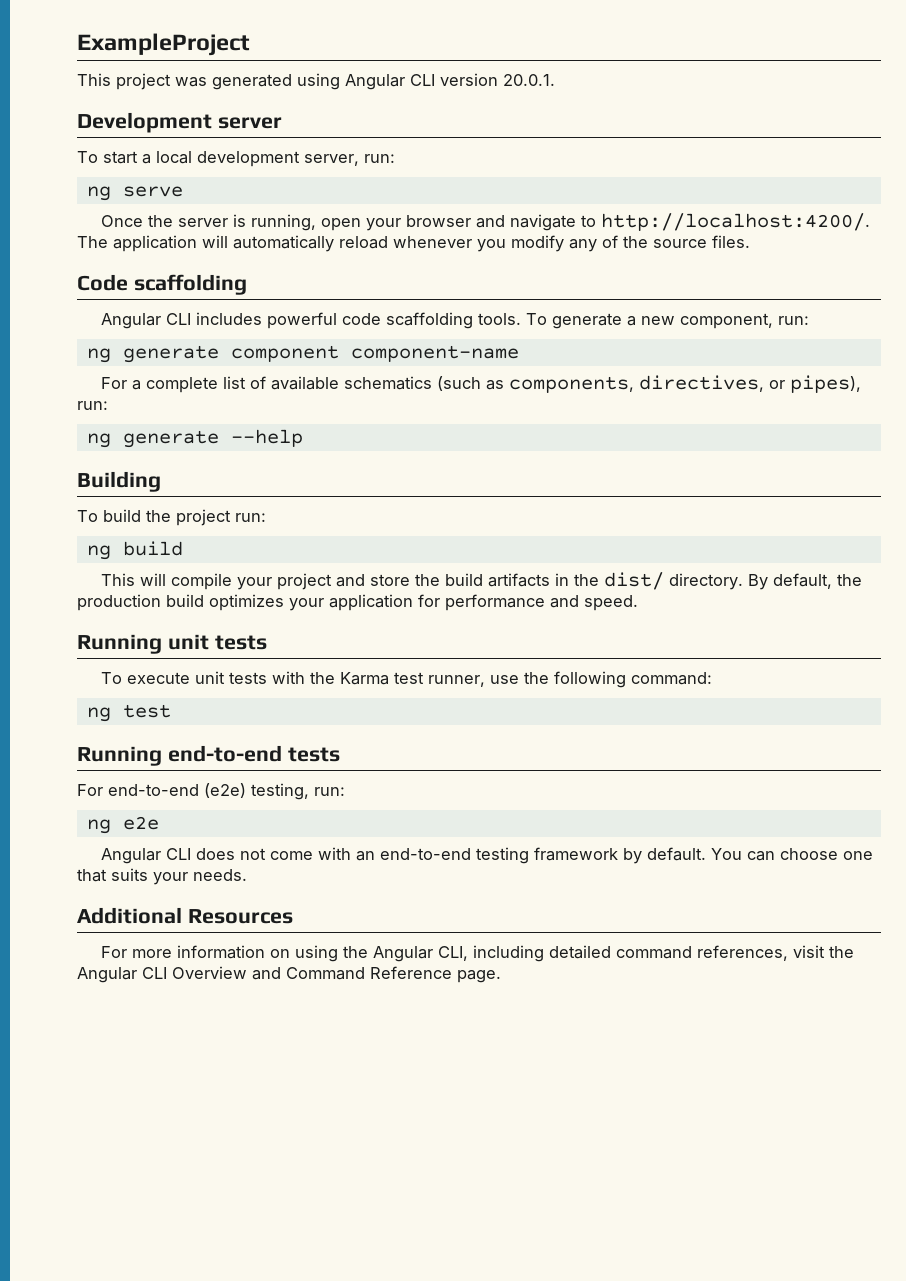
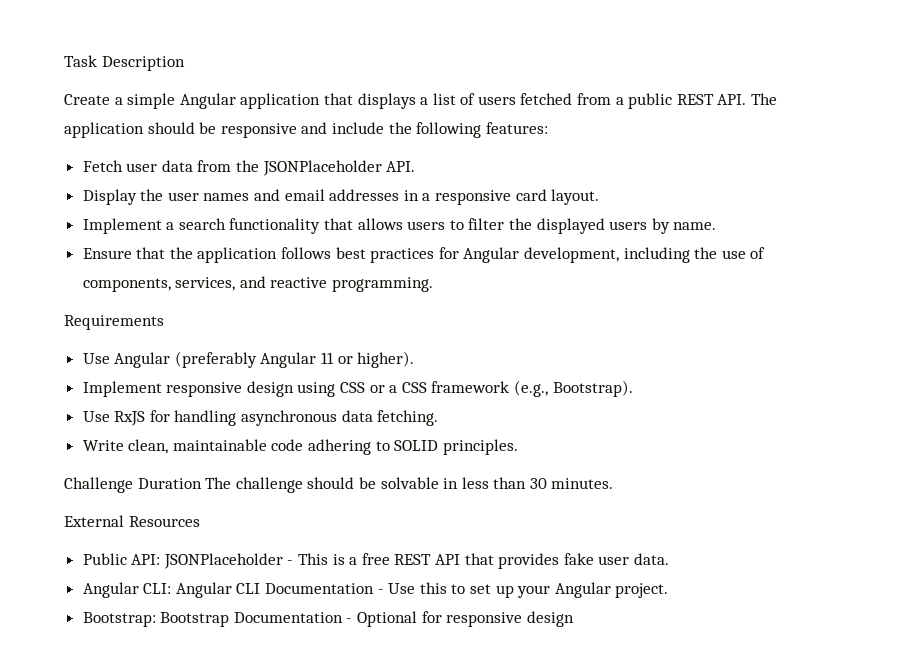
- ExampleProject
- This project was generated using Angular CLI version 20.0.1.
- Development server
- To start a local development server, run:
- ng serve
- Once the server is running, open your browser and navigate to http://localhost:4200/. The application will automatically reload whenever you modify any of the source files.
- Code scaffolding
- Angular CLI includes powerful code scaffolding tools. To generate a new component, run:
- ng generate component component-name
- For a complete list of available schematics (such as components, directives, or pipes), run:
- ng generate --help
- Building
- To build the project run:
- ng build
- This will compile your project and store the build artifacts in the dist/ directory. By default, the production build optimizes your application for performance and speed.
- Running unit tests
- To execute unit tests with the Karma test runner, use the following command:
- ng test
- Running end-to-end tests
- For end-to-end (e2e) testing, run:
- ng e2e
- Angular CLI does not come with an end-to-end testing framework by default. You can choose one that suits your needs.
- Additional Resources
- For more information on using the Angular CLI, including detailed command references, visit the Angular CLI Overview and Command Reference page.
+ Task Description
+ Create a simple Angular application that displays a list of users fetched from a public REST API. The application should be responsive and include the following features:
+ Fetch user data from the JSONPlaceholder API.
+ Display the user names and email addresses in a responsive card layout.
+ Implement a search functionality that allows users to filter the displayed users by name.
+ Ensure that the application follows best practices for Angular development, including the use of components, services, and reactive programming.
+ Requirements
+ Use Angular (preferably Angular 11 or higher).
+ Implement responsive design using CSS or a CSS framework (e.g., Bootstrap).
+ Use RxJS for handling asynchronous data fetching.
+ Write clean, maintainable code adhering to SOLID principles.
+ Challenge Duration The challenge should be solvable in less than 30 minutes.
+ External Resources
+ Public API: JSONPlaceholder - This is a free REST API that provides fake user data.
+ Angular CLI: Angular CLI Documentation - Use this to set up your Angular project.
+ Bootstrap: Bootstrap Documentation - Optional for responsive design

